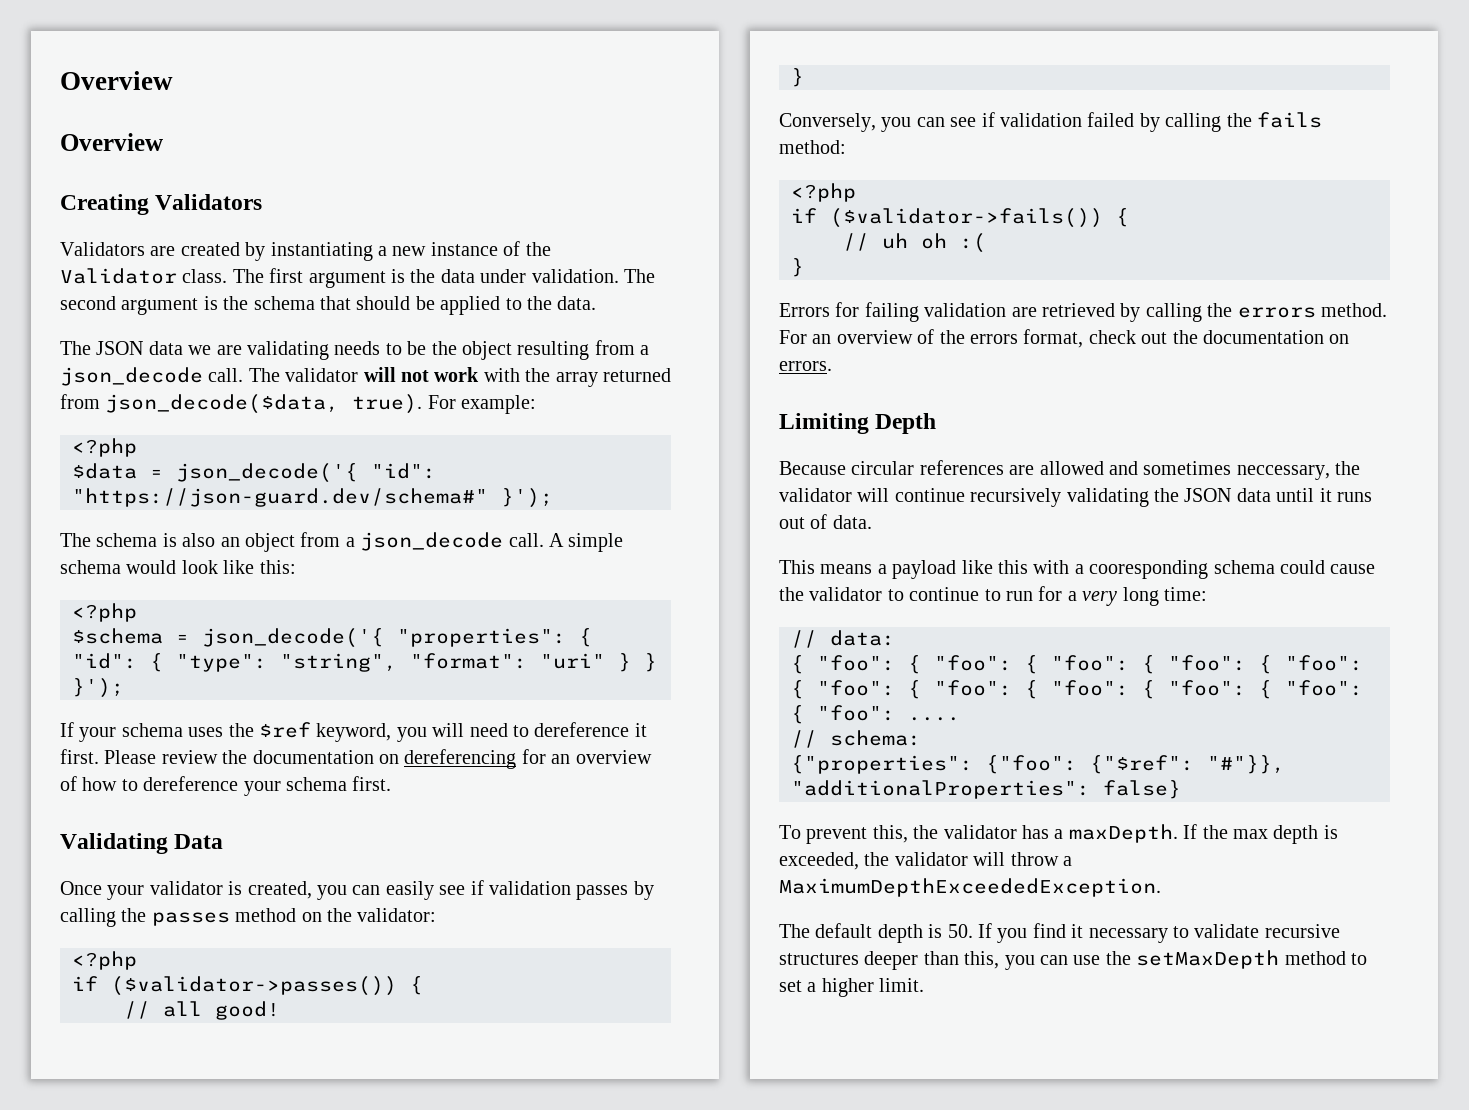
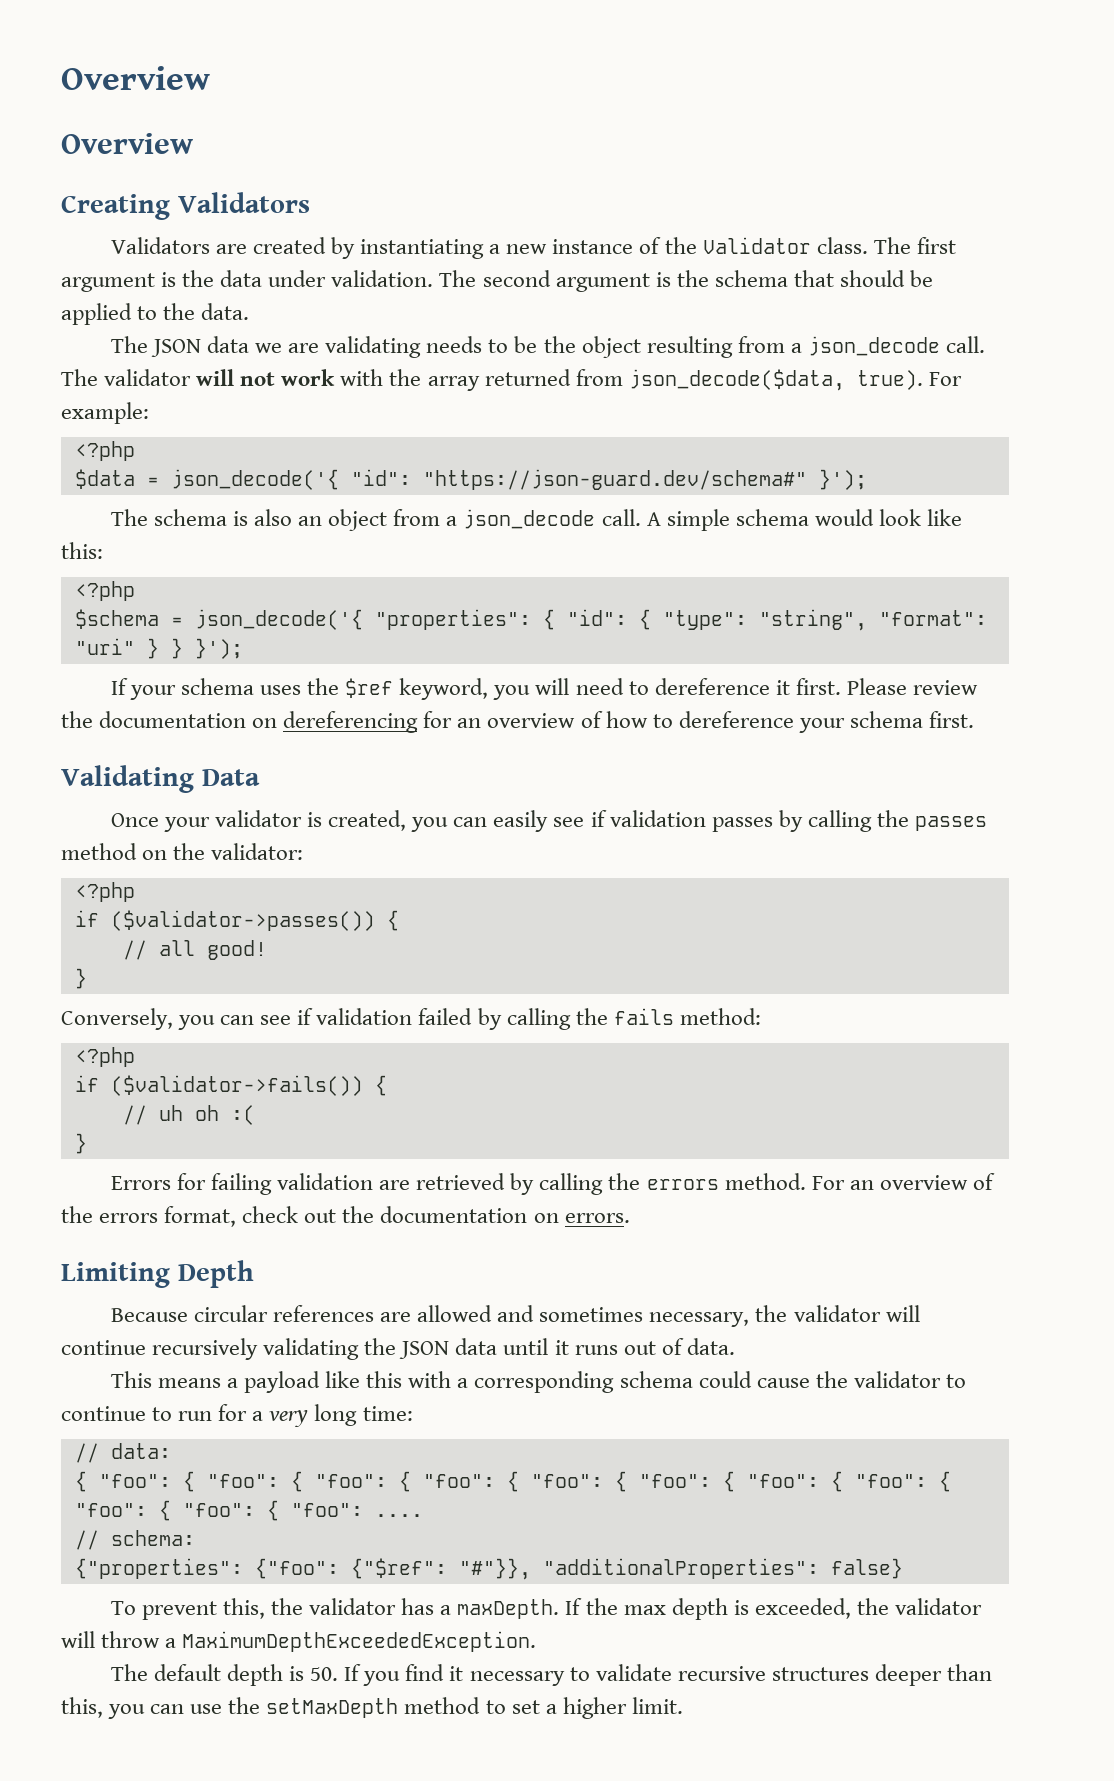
- Because circular references are allowed and sometimes neccessary, the validator will continue recursively validating the JSON data until it runs out of data.
+ Because circular references are allowed and sometimes necessary, the validator will continue recursively validating the JSON data until it runs out of data.
- This means a payload like this with a cooresponding schema could cause the validator to continue to run for a very long time:
+ This means a payload like this with a corresponding schema could cause the validator to continue to run for a very long time:

